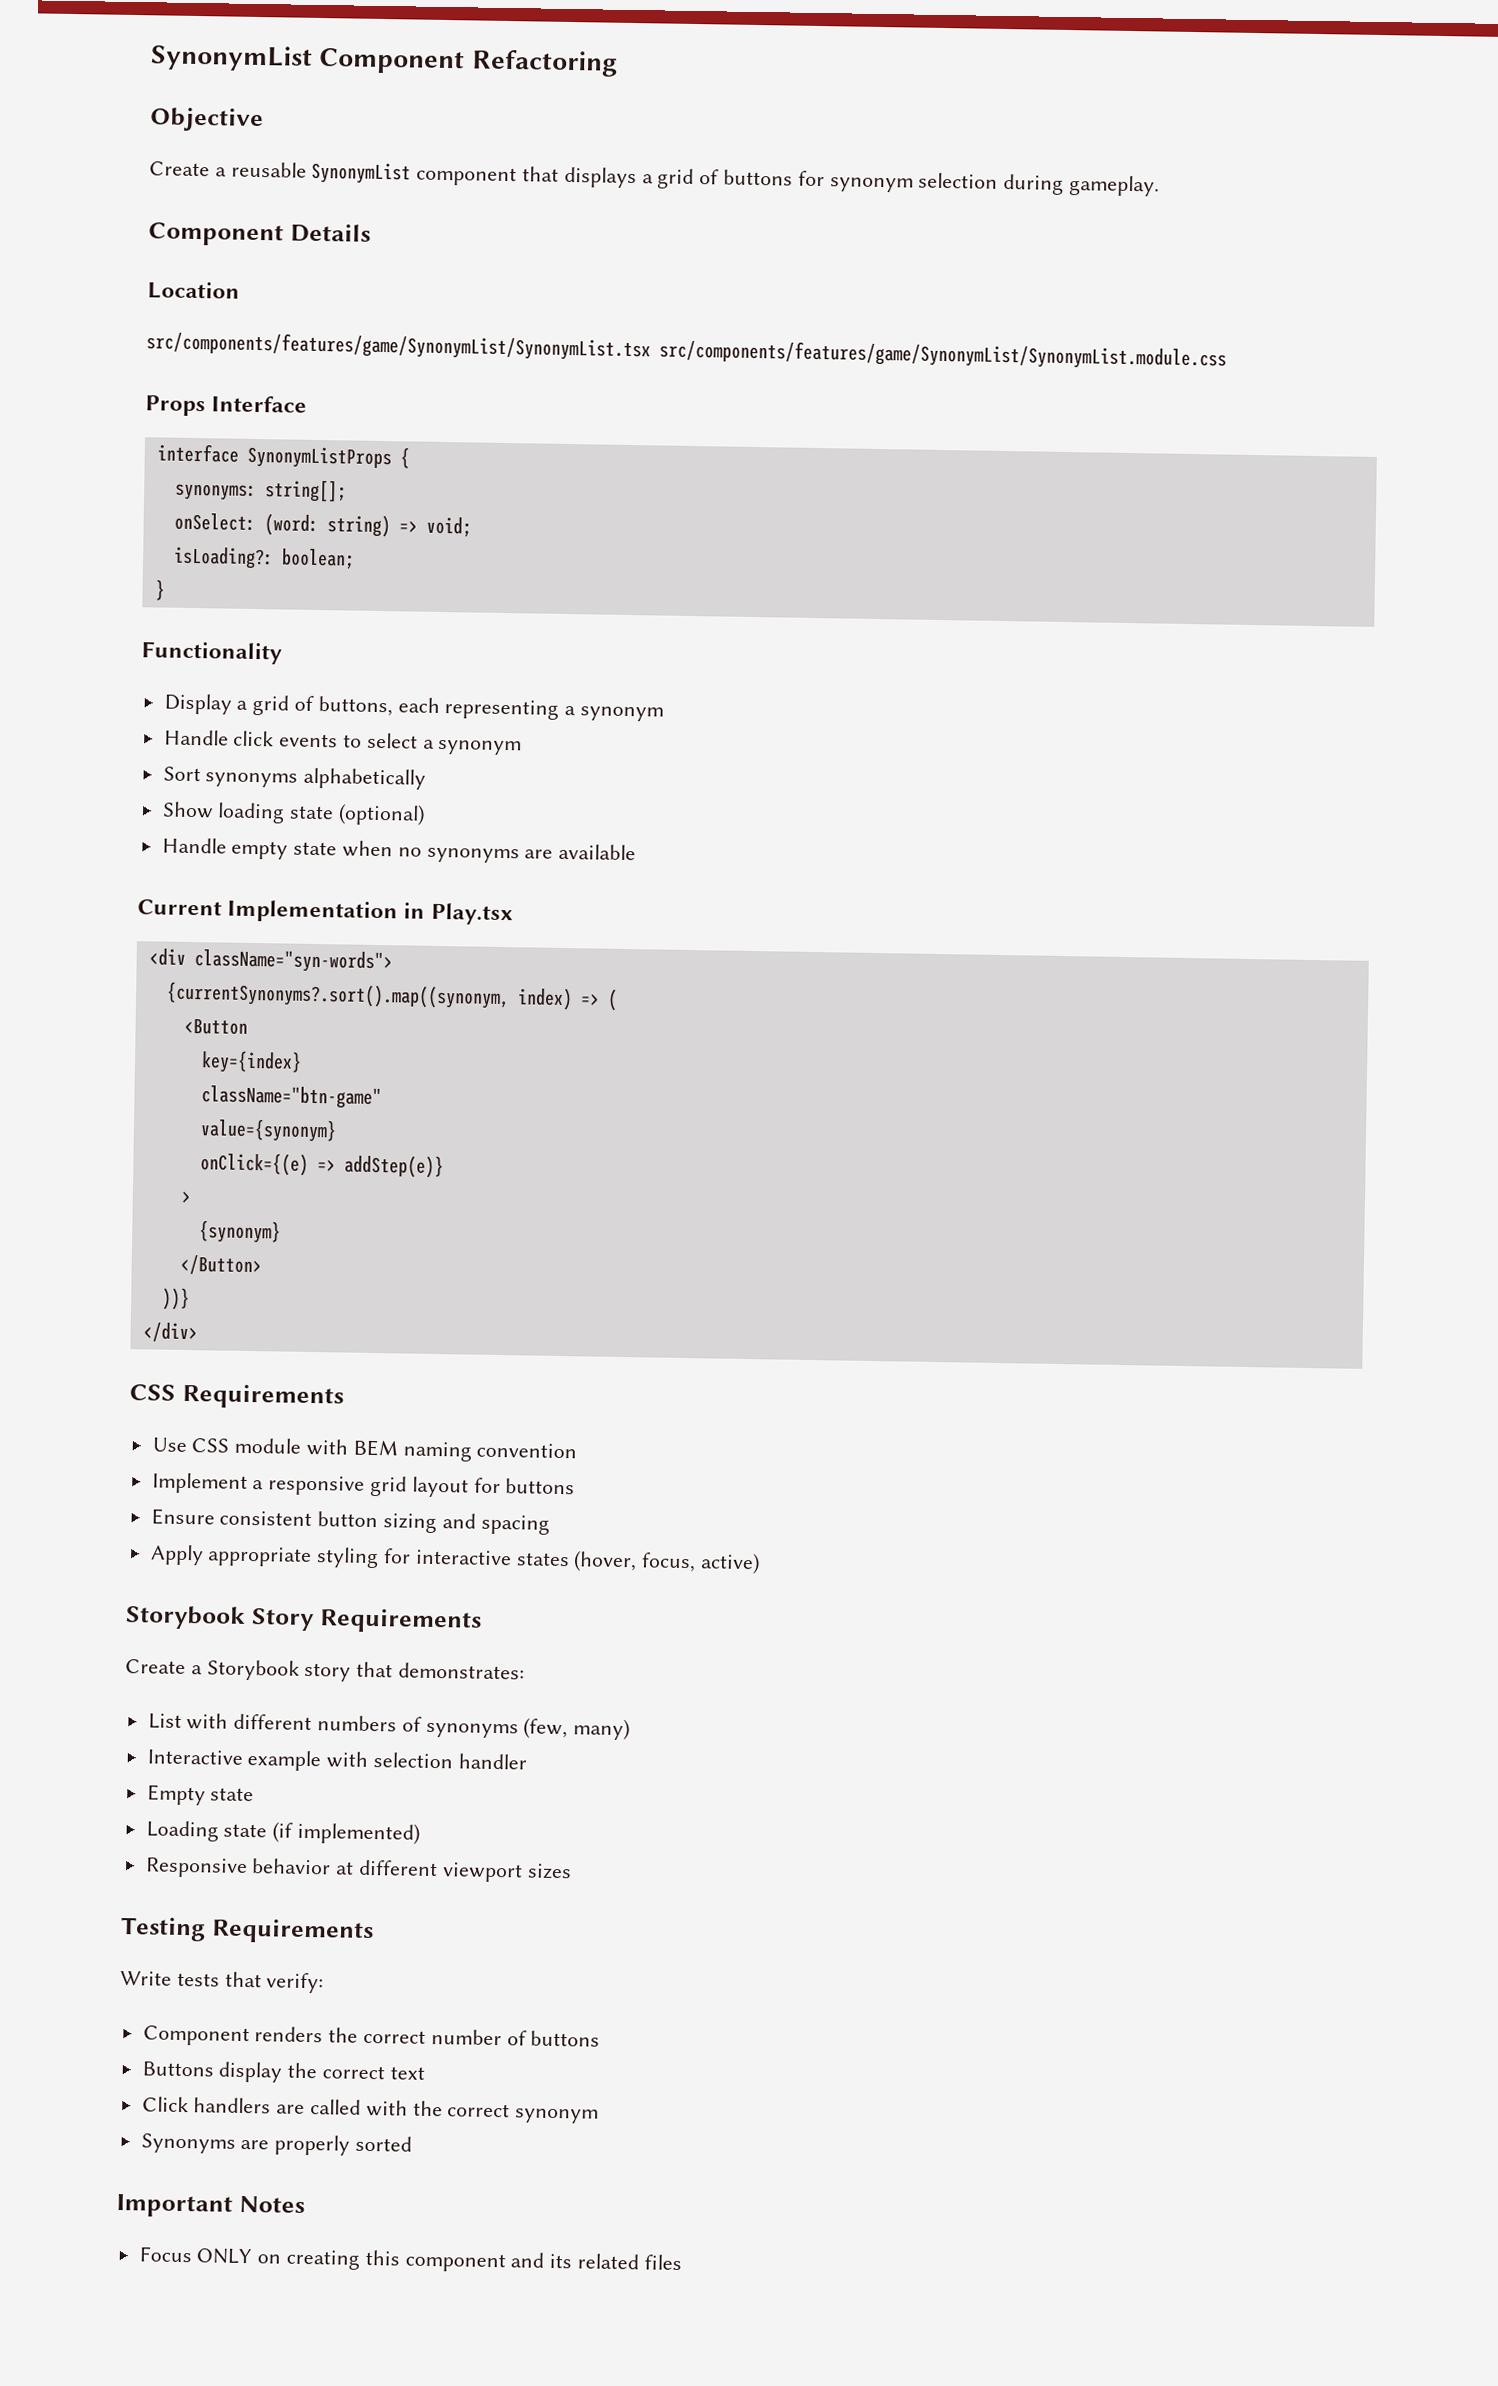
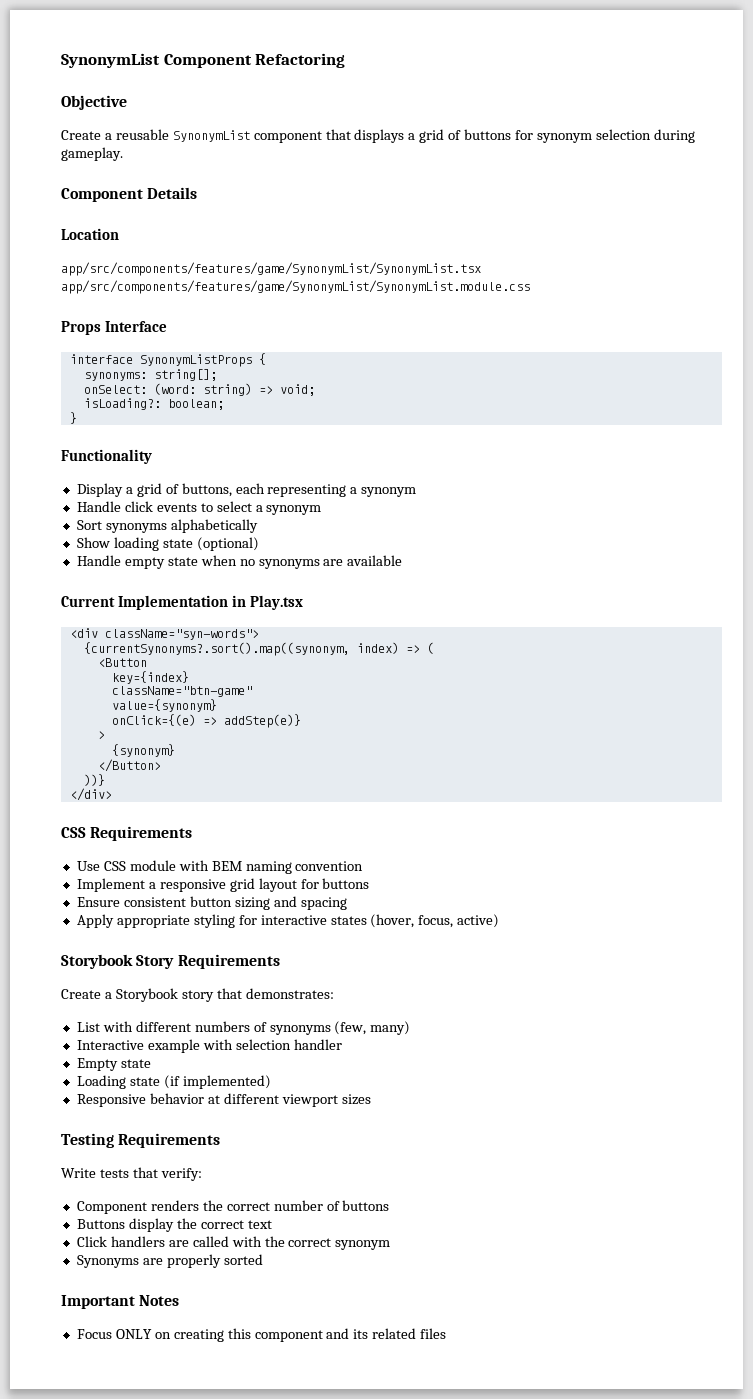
- src/components/features/game/SynonymList/SynonymList.tsx src/components/features/game/SynonymList/SynonymList.module.css
+ app/src/components/features/game/SynonymList/SynonymList.tsx app/src/components/features/game/SynonymList/SynonymList.module.css

